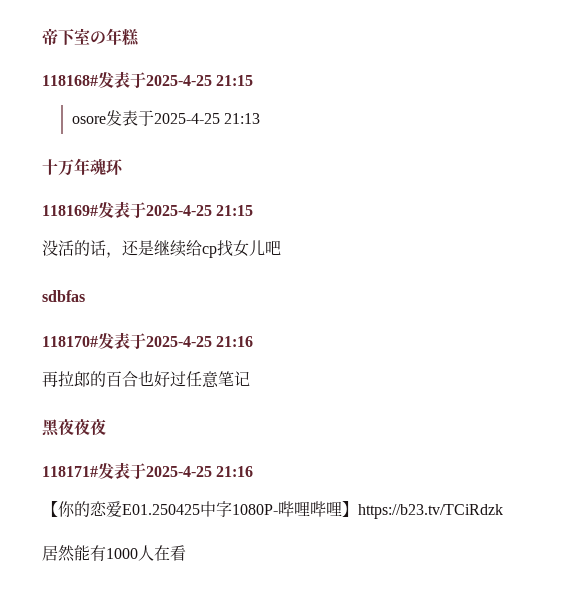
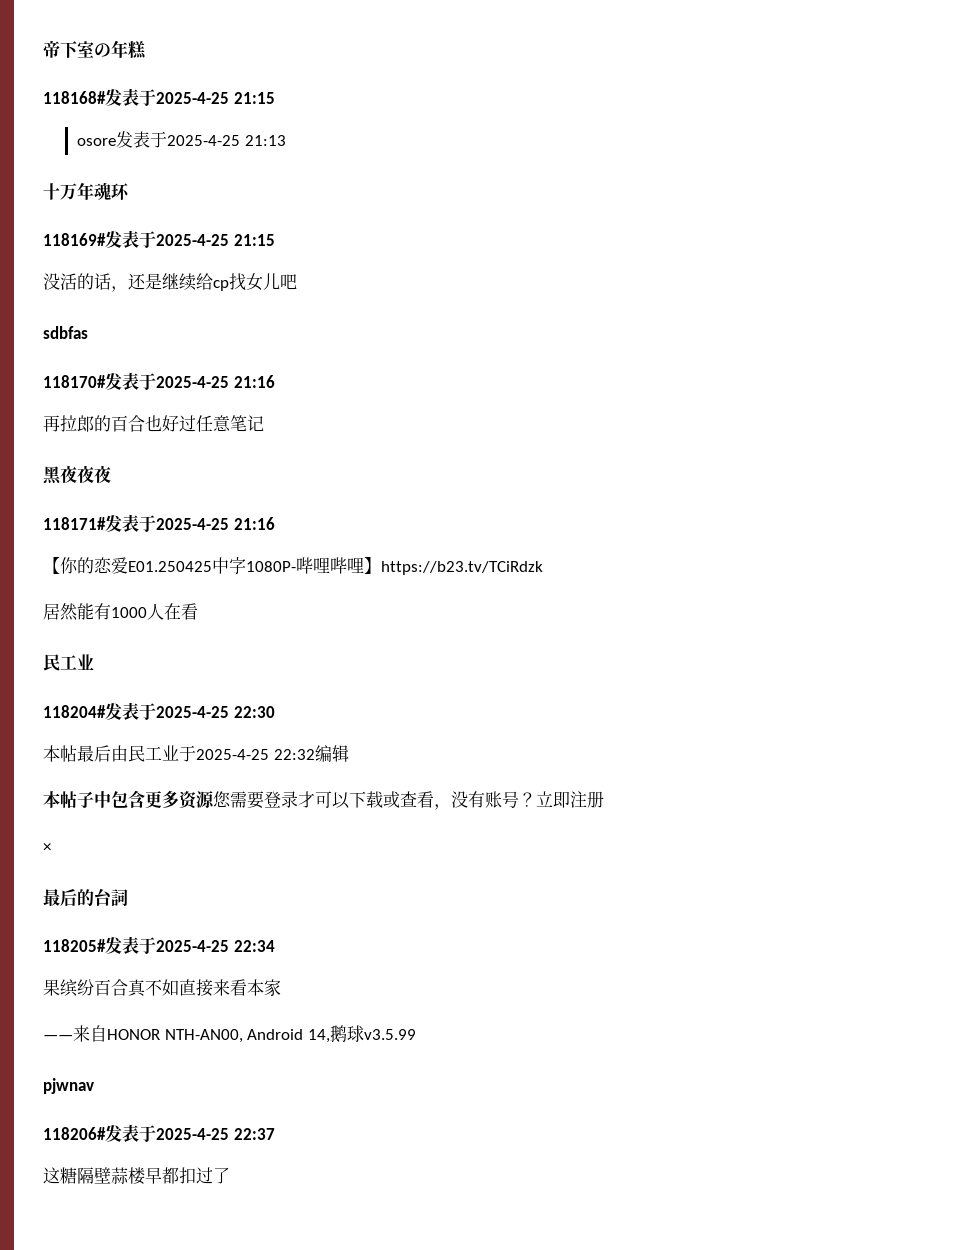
  居然能有1000人在看
+ 民工业
+ 118204#发表于2025-4-25 22:30
+ 本帖最后由民工业于2025-4-25 22:32编辑
+ 本帖子中包含更多资源您需要登录才可以下载或查看，没有账号？立即注册
+ ×
+ 最后的台詞
+ 118205#发表于2025-4-25 22:34
+ 果缤纷百合真不如直接来看本家
+ ——来自HONOR NTH-AN00, Android 14,鹅球v3.5.99
+ pjwnav
+ 118206#发表于2025-4-25 22:37
+ 这糖隔壁蒜楼早都扣过了

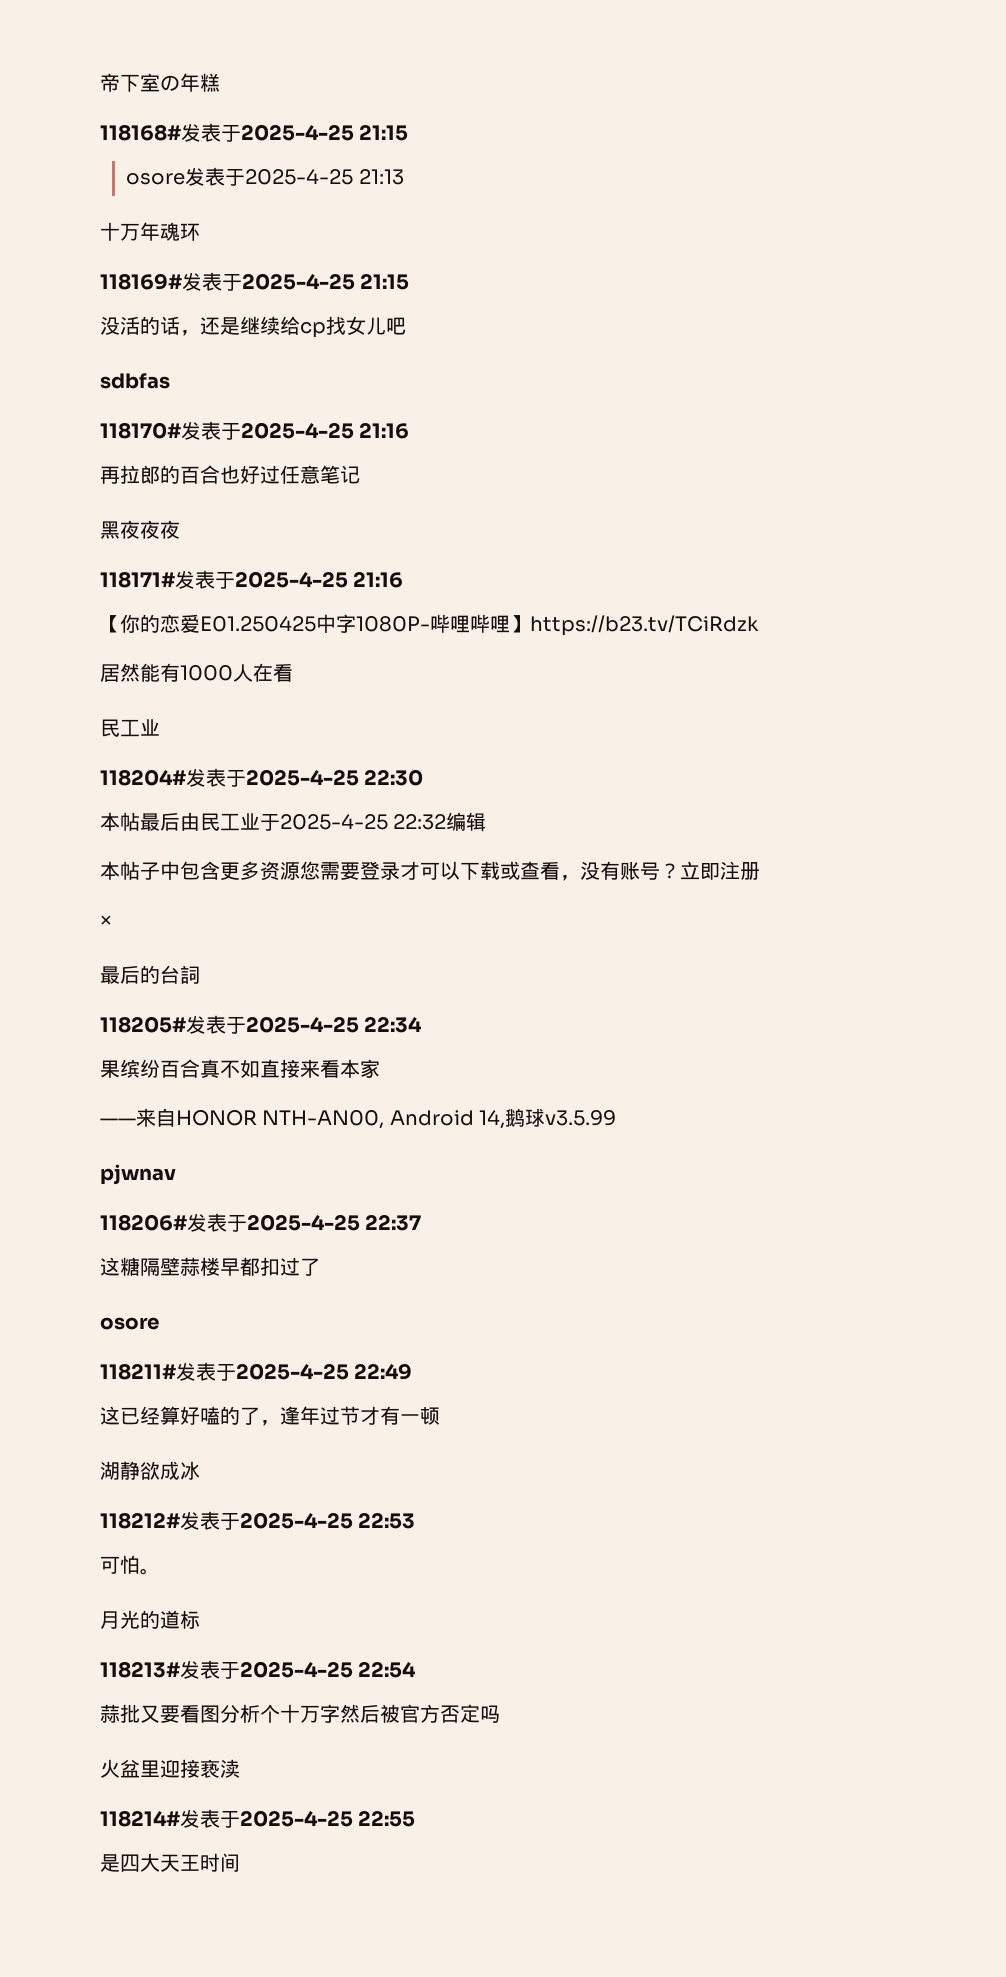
  这糖隔壁蒜楼早都扣过了
+ osore
+ 118211#发表于2025-4-25 22:49
+ 这已经算好嗑的了，逢年过节才有一顿
+ 湖静欲成冰
+ 118212#发表于2025-4-25 22:53
+ 可怕。
+ 月光的道标
+ 118213#发表于2025-4-25 22:54
+ 蒜批又要看图分析个十万字然后被官方否定吗
+ 火盆里迎接亵渎
+ 118214#发表于2025-4-25 22:55
+ 是四大天王时间

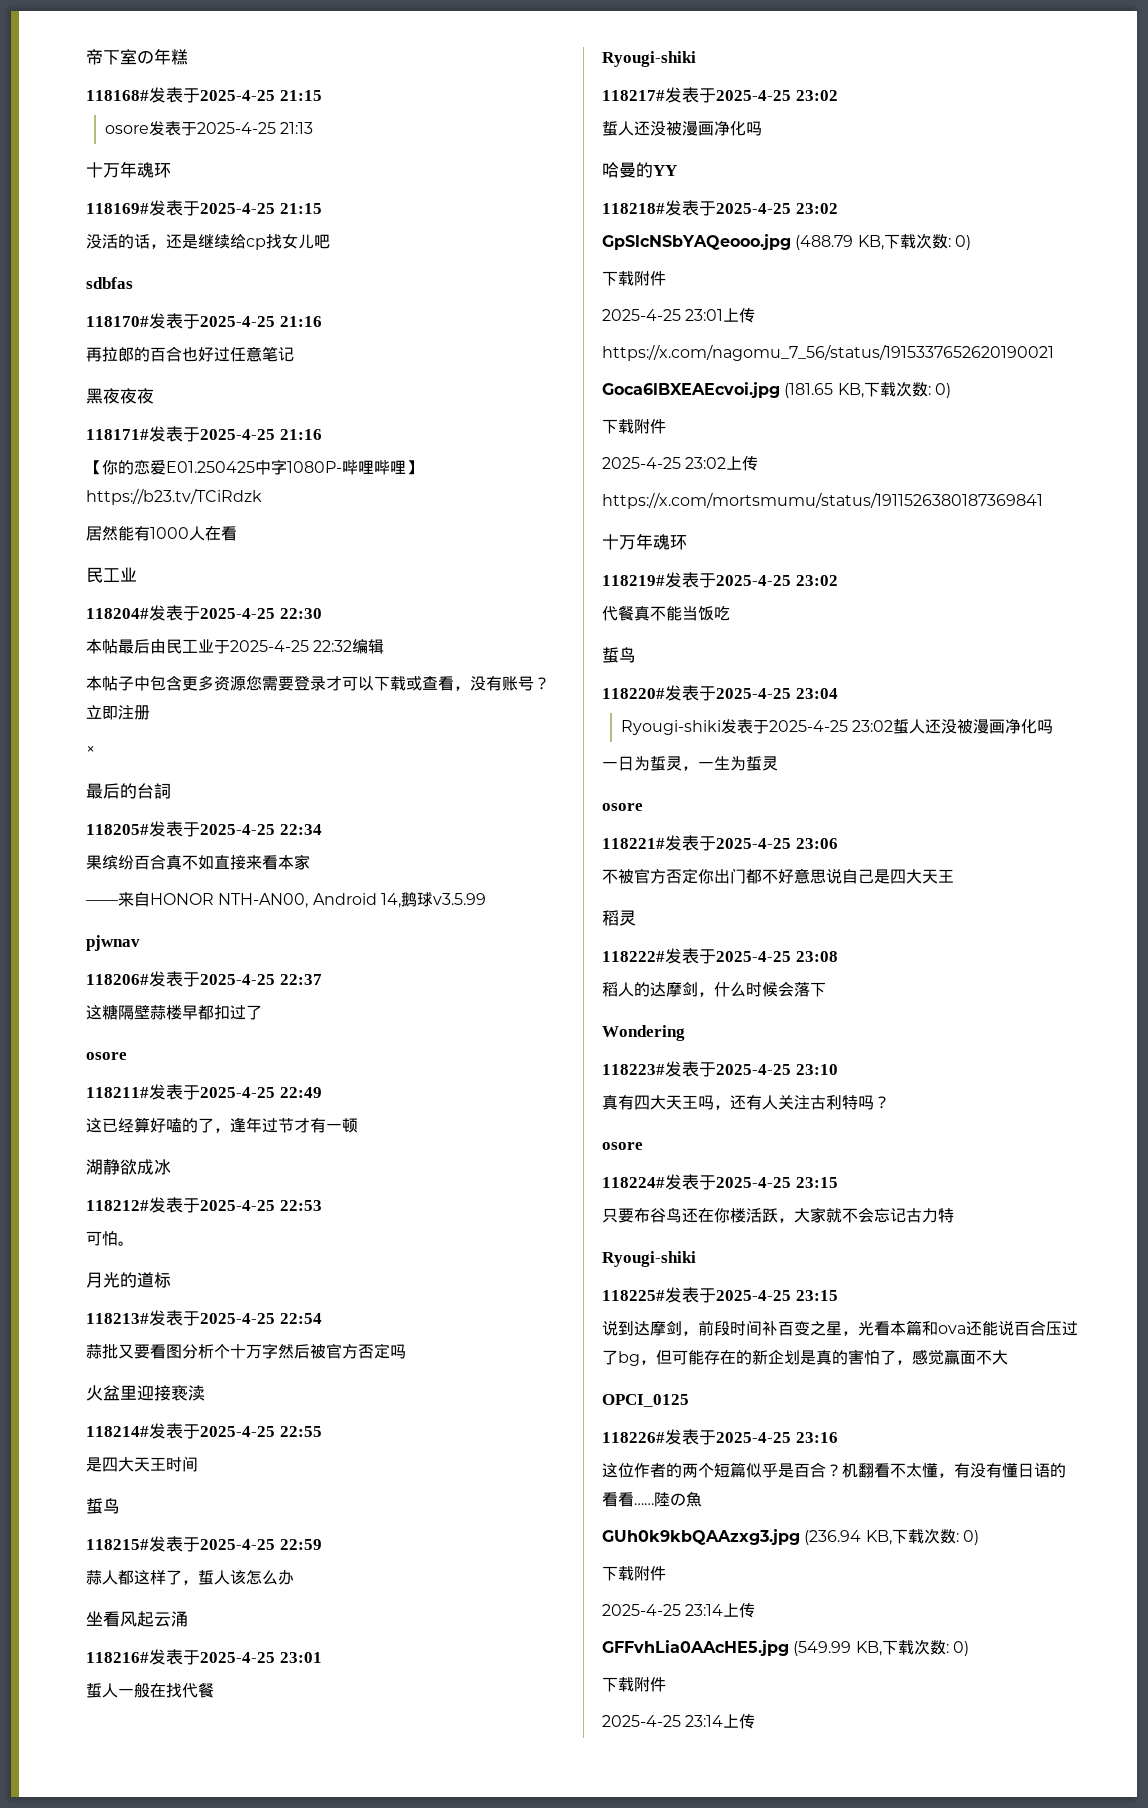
  是四大天王时间
+ 蜇鸟
+ 118215#发表于2025-4-25 22:59
+ 蒜人都这样了，蜇人该怎么办
+ 坐看风起云涌
+ 118216#发表于2025-4-25 23:01
+ 蜇人一般在找代餐
+ Ryougi-shiki
+ 118217#发表于2025-4-25 23:02
+ 蜇人还没被漫画净化吗
+ 哈曼的YY
+ 118218#发表于2025-4-25 23:02
+ GpSlcNSbYAQeooo.jpg (488.79 KB,下载次数: 0)
+ 下载附件
+ 2025-4-25 23:01上传
+ https://x.com/nagomu_7_56/status/1915337652620190021
+ Goca6lBXEAEcvoi.jpg (181.65 KB,下载次数: 0)
+ 下载附件
+ 2025-4-25 23:02上传
+ https://x.com/mortsmumu/status/1911526380187369841
+ 十万年魂环
+ 118219#发表于2025-4-25 23:02
+ 代餐真不能当饭吃
+ 蜇鸟
+ 118220#发表于2025-4-25 23:04
+ Ryougi-shiki发表于2025-4-25 23:02蜇人还没被漫画净化吗
+ 一日为蜇灵，一生为蜇灵
+ osore
+ 118221#发表于2025-4-25 23:06
+ 不被官方否定你出门都不好意思说自己是四大天王
+ 稻灵
+ 118222#发表于2025-4-25 23:08
+ 稻人的达摩剑，什么时候会落下
+ Wondering
+ 118223#发表于2025-4-25 23:10
+ 真有四大天王吗，还有人关注古利特吗？
+ osore
+ 118224#发表于2025-4-25 23:15
+ 只要布谷鸟还在你楼活跃，大家就不会忘记古力特
+ Ryougi-shiki
+ 118225#发表于2025-4-25 23:15
+ 说到达摩剑，前段时间补百变之星，光看本篇和ova还能说百合压过了bg，但可能存在的新企划是真的害怕了，感觉赢面不大
+ OPCI_0125
+ 118226#发表于2025-4-25 23:16
+ 这位作者的两个短篇似乎是百合？机翻看不太懂，有没有懂日语的看看……陸の魚
+ GUh0k9kbQAAzxg3.jpg (236.94 KB,下载次数: 0)
+ 下载附件
+ 2025-4-25 23:14上传
+ GFFvhLia0AAcHE5.jpg (549.99 KB,下载次数: 0)
+ 下载附件
+ 2025-4-25 23:14上传

